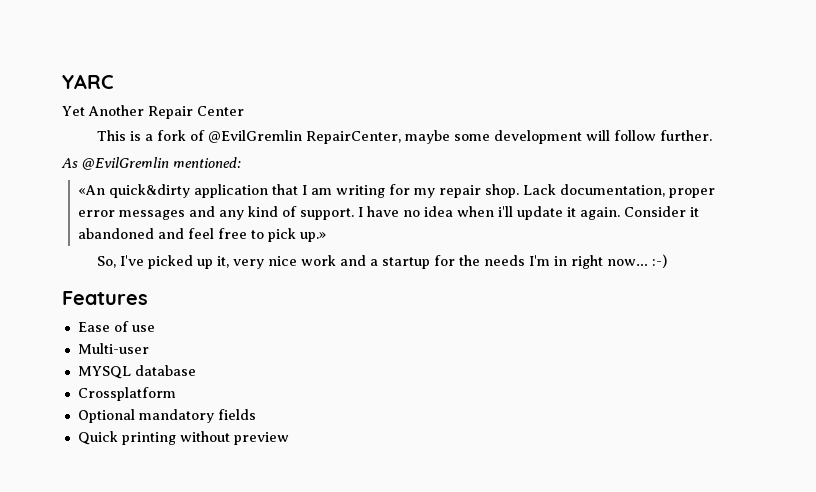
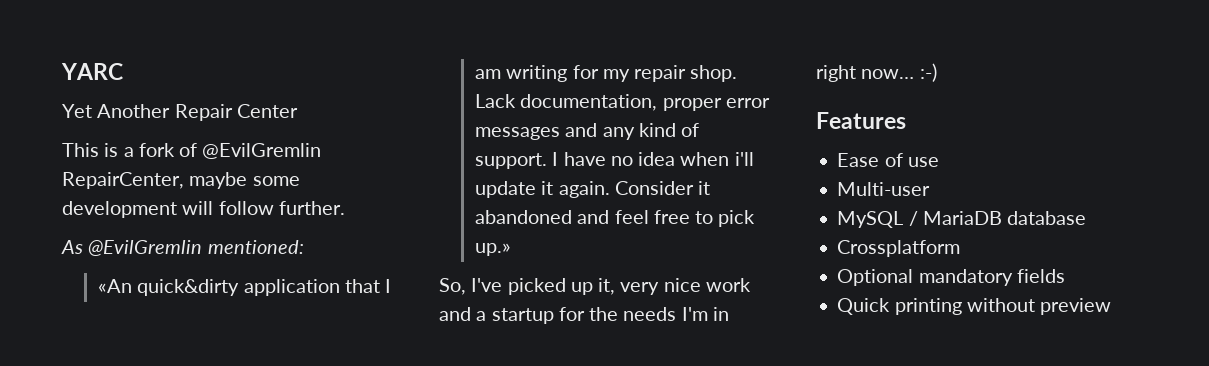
- MYSQL database
+ MySQL / MariaDB database

